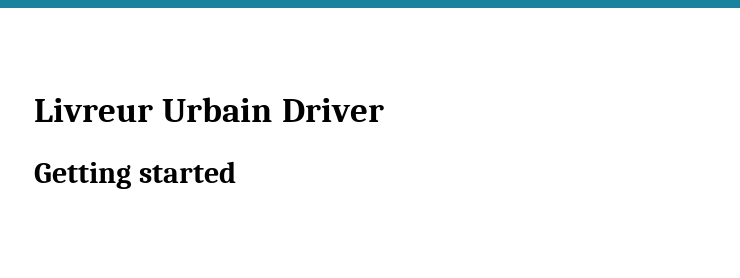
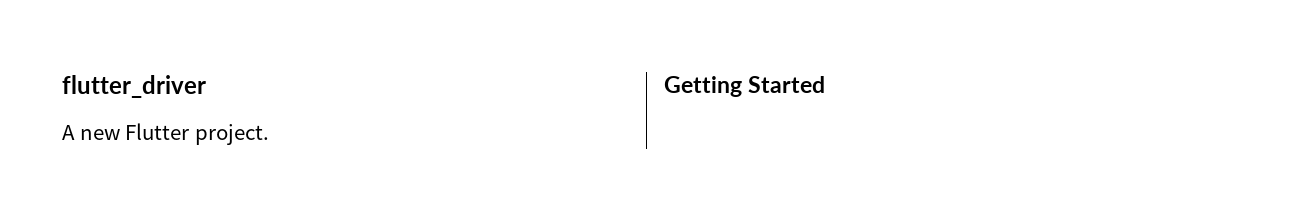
- Livreur Urbain Driver
+ flutter_driver
+ A new Flutter project.
- Getting started
+ Getting Started

